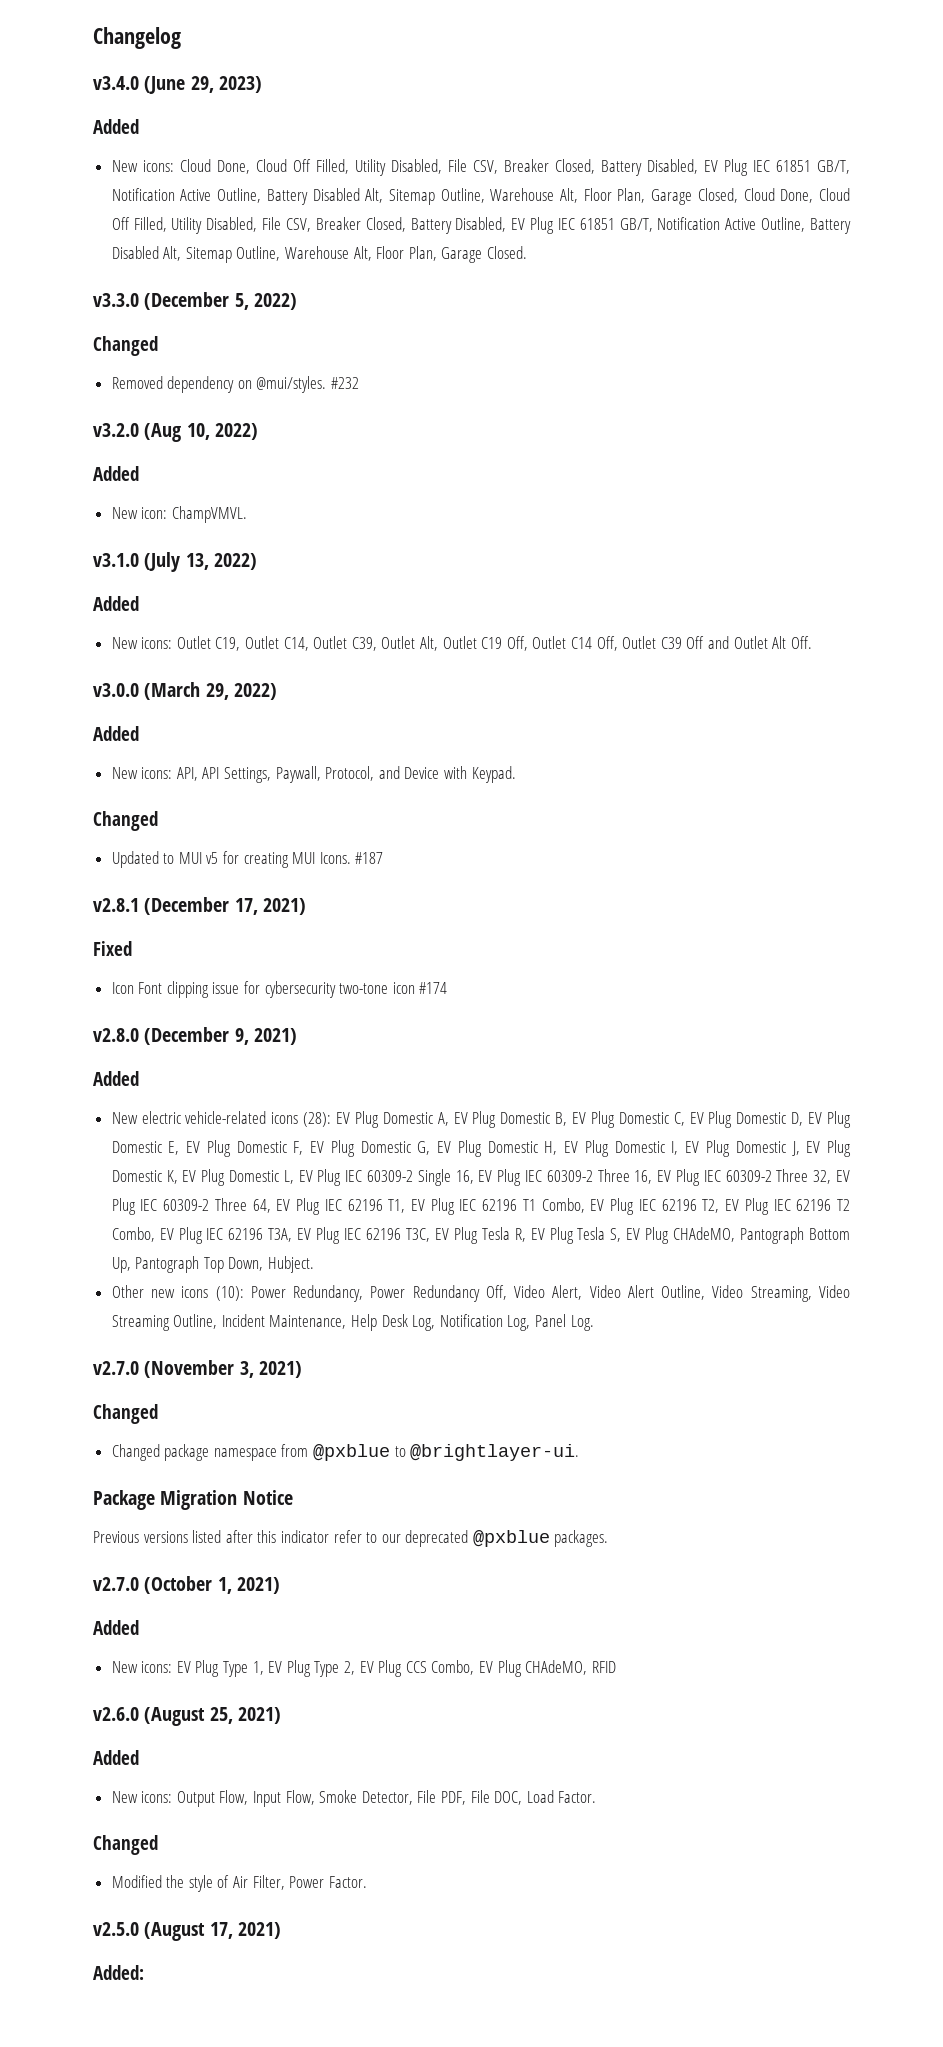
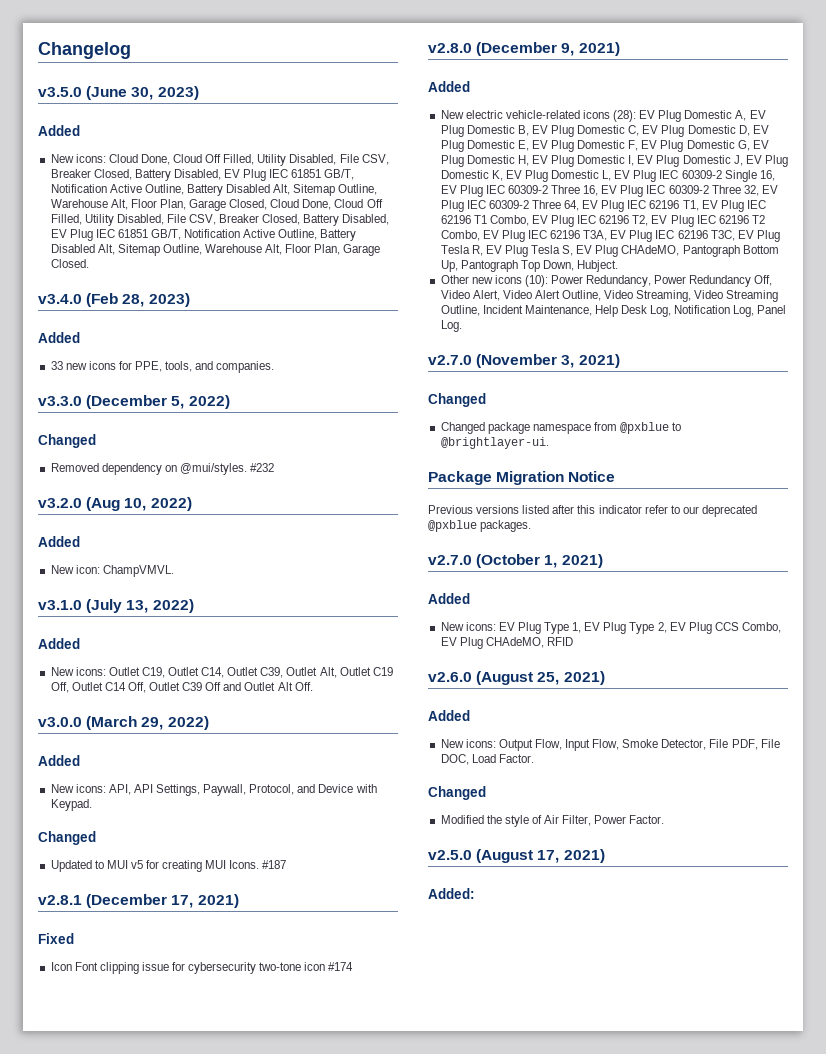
- v3.4.0 (June 29, 2023)
+ v3.5.0 (June 30, 2023)
+ v3.4.0 (Feb 28, 2023)
+ Added
+ 33 new icons for PPE, tools, and companies.

